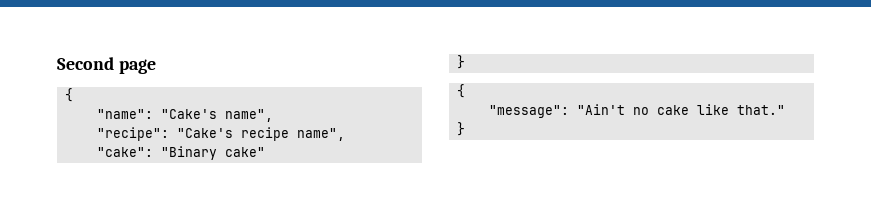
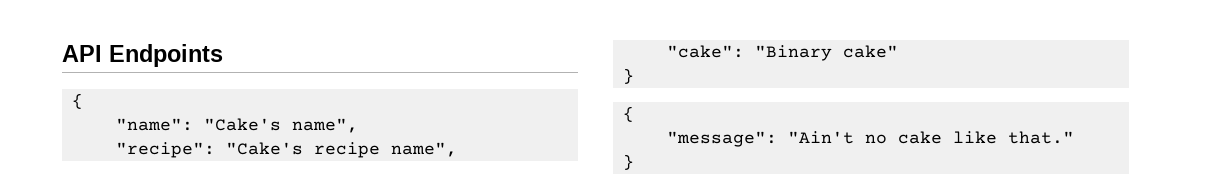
- Second page
+ API Endpoints

